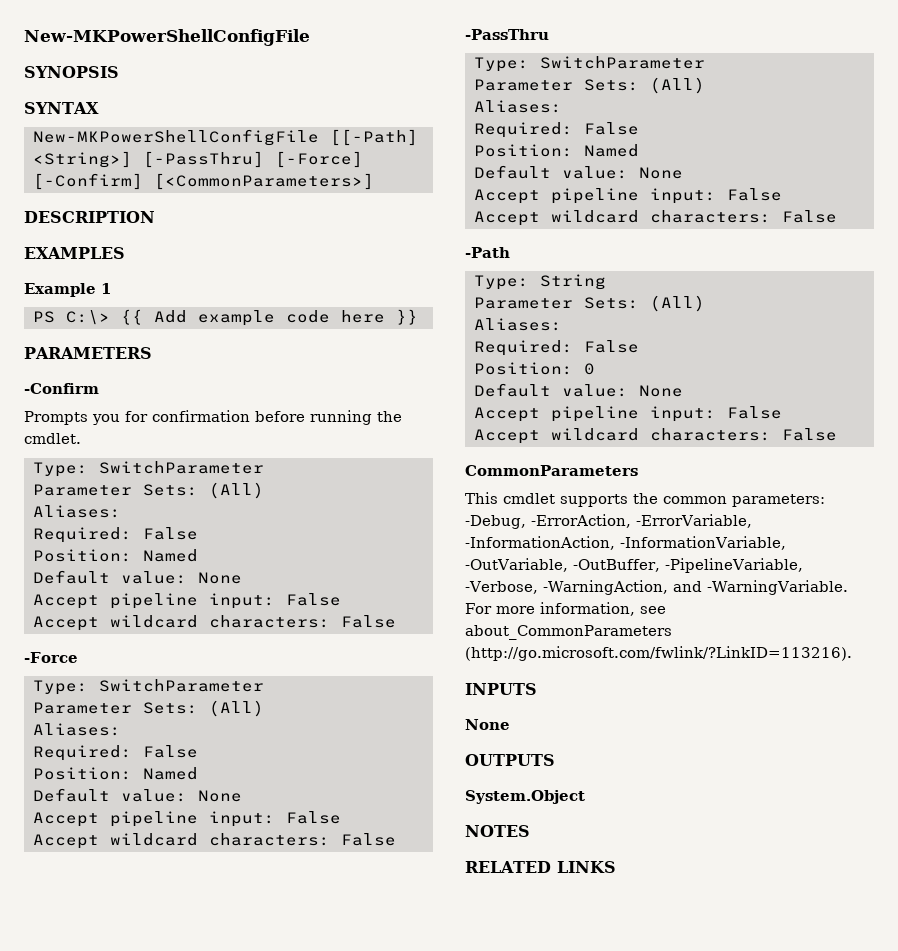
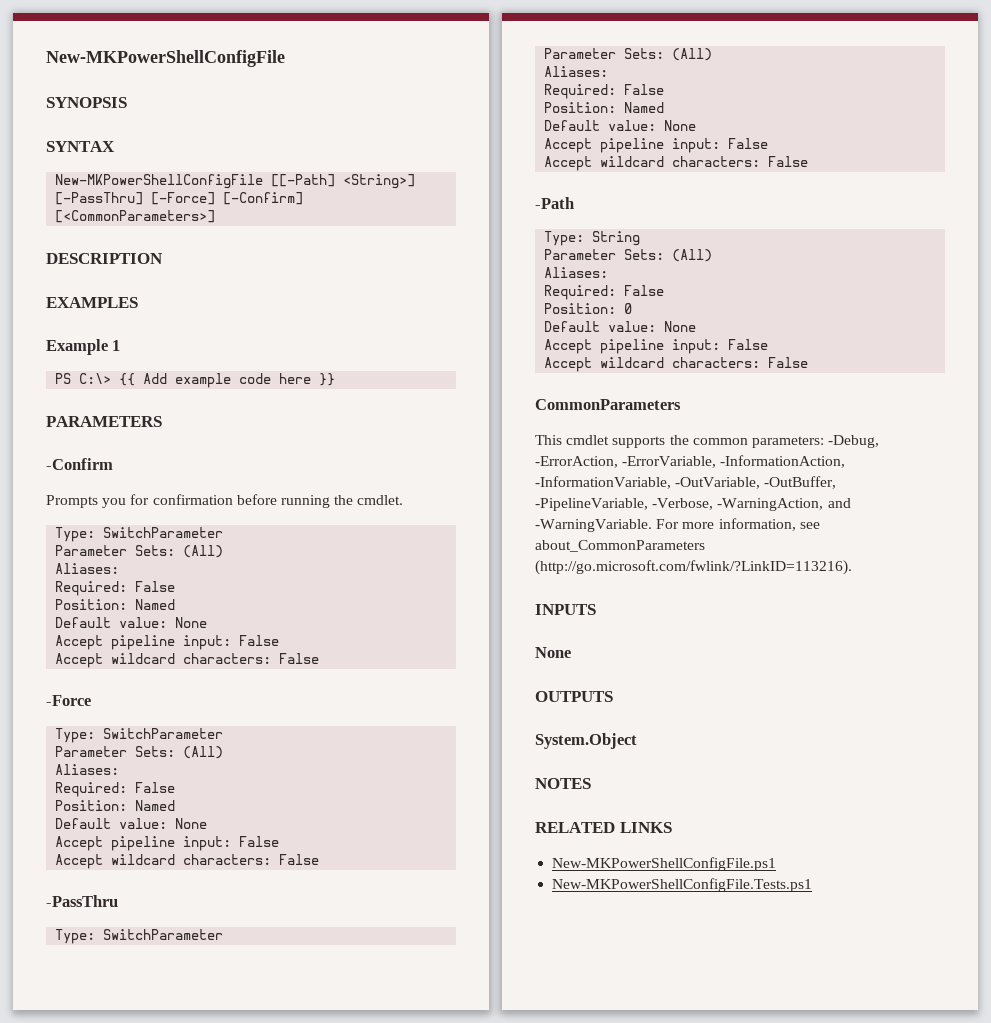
+ New-MKPowerShellConfigFile.ps1
+ New-MKPowerShellConfigFile.Tests.ps1

